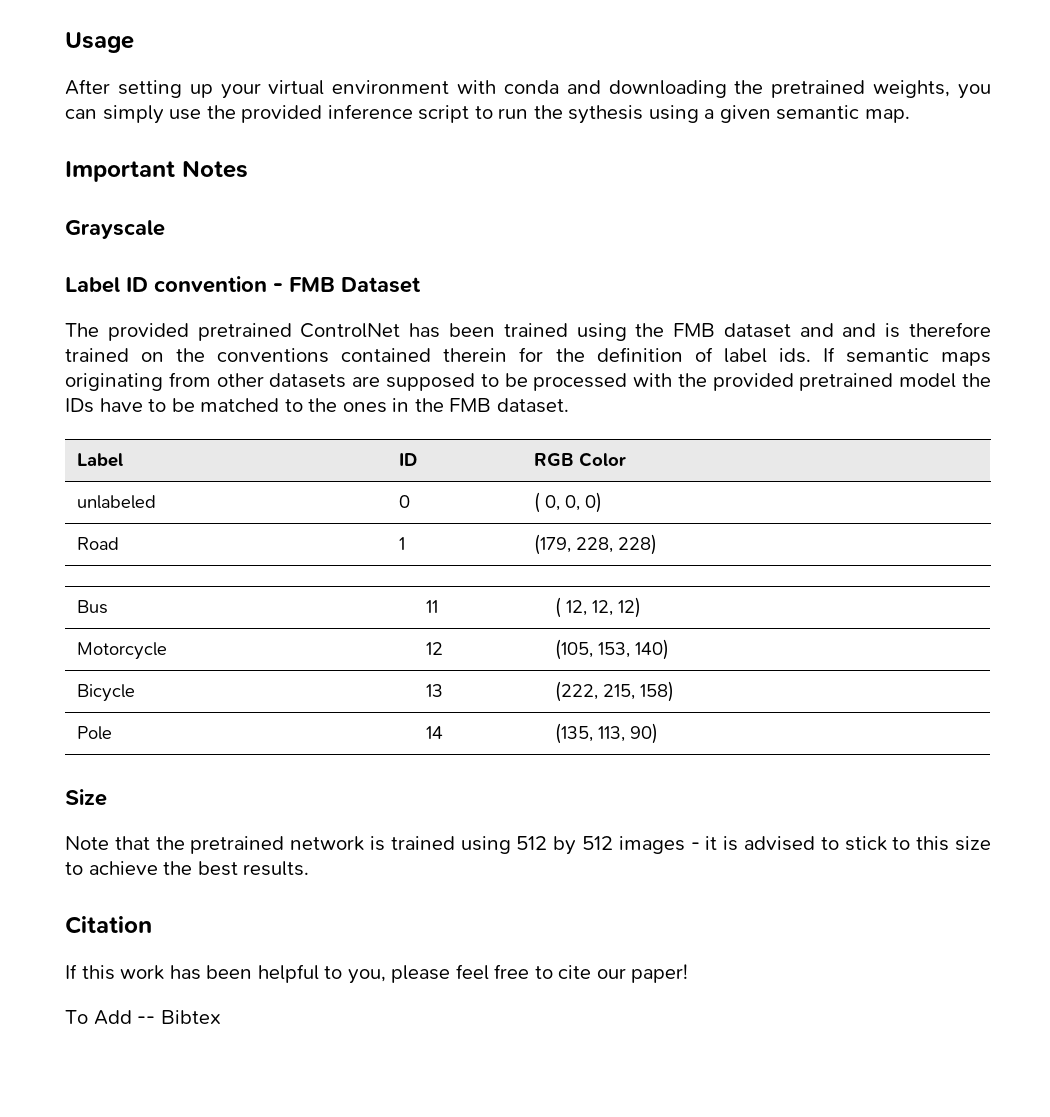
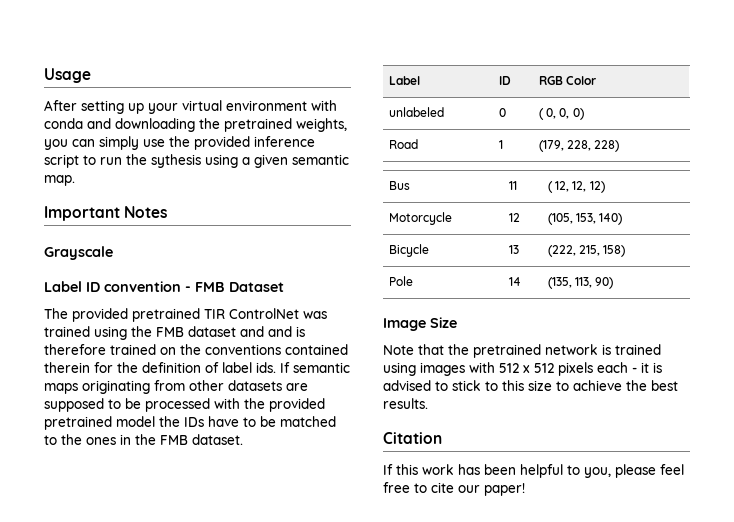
- The provided pretrained ControlNet has been trained using the FMB dataset and and is therefore trained on the conventions contained therein for the definition of label ids.
+ The provided pretrained TIR ControlNet was trained using the FMB dataset and and is therefore trained on the conventions contained therein for the definition of label ids.
- Size
+ Image Size
- Note that the pretrained network is trained using 512 by 512 images - it is advised to stick to this size to achieve the best results.
+ Note that the pretrained network is trained using images with 512 x 512 pixels each - it is advised to stick to this size to achieve the best results.
- To Add -- Bibtex

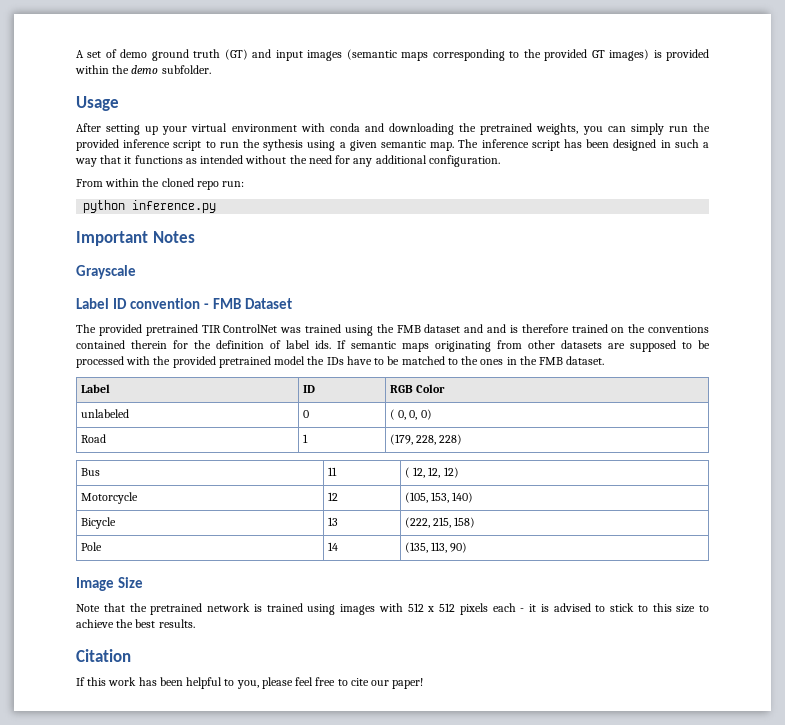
+ A set of demo ground truth (GT) and input images (semantic maps corresponding to the provided GT images) is provided within the demo subfolder.
- After setting up your virtual environment with conda and downloading the pretrained weights, you can simply use the provided inference script to run the sythesis using a given semantic map.
+ After setting up your virtual environment with conda and downloading the pretrained weights, you can simply run the provided inference script to run the sythesis using a given semantic map. The inference script has been designed in such a way that it functions as intended without the need for any additional configuration.
+ From within the cloned repo run:
+ python inference.py

